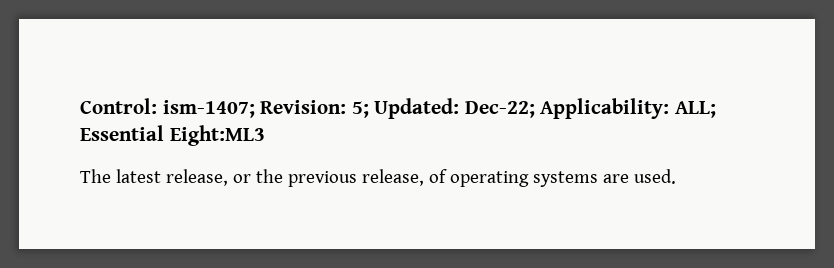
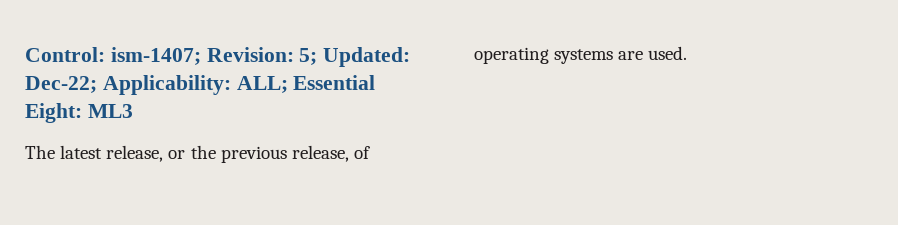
- Control: ism-1407; Revision: 5; Updated: Dec-22; Applicability: ALL; Essential Eight:ML3
+ Control: ism-1407; Revision: 5; Updated: Dec-22; Applicability: ALL; Essential Eight: ML3

